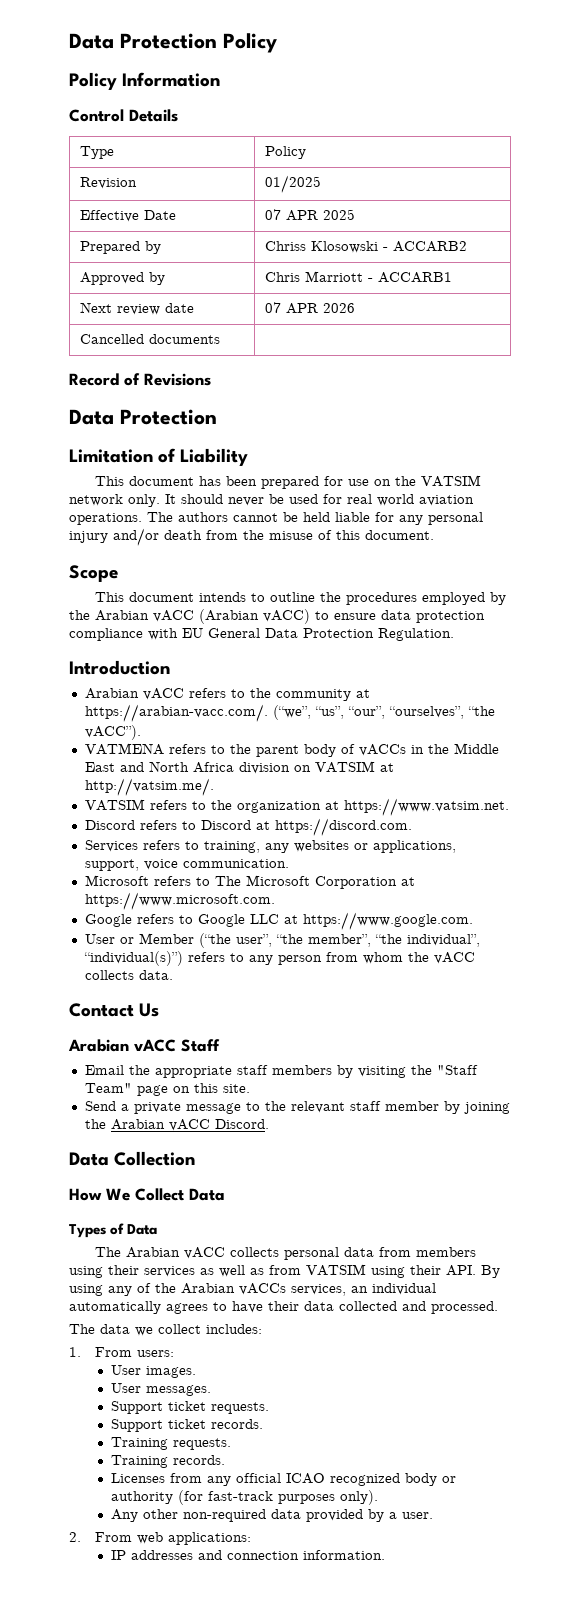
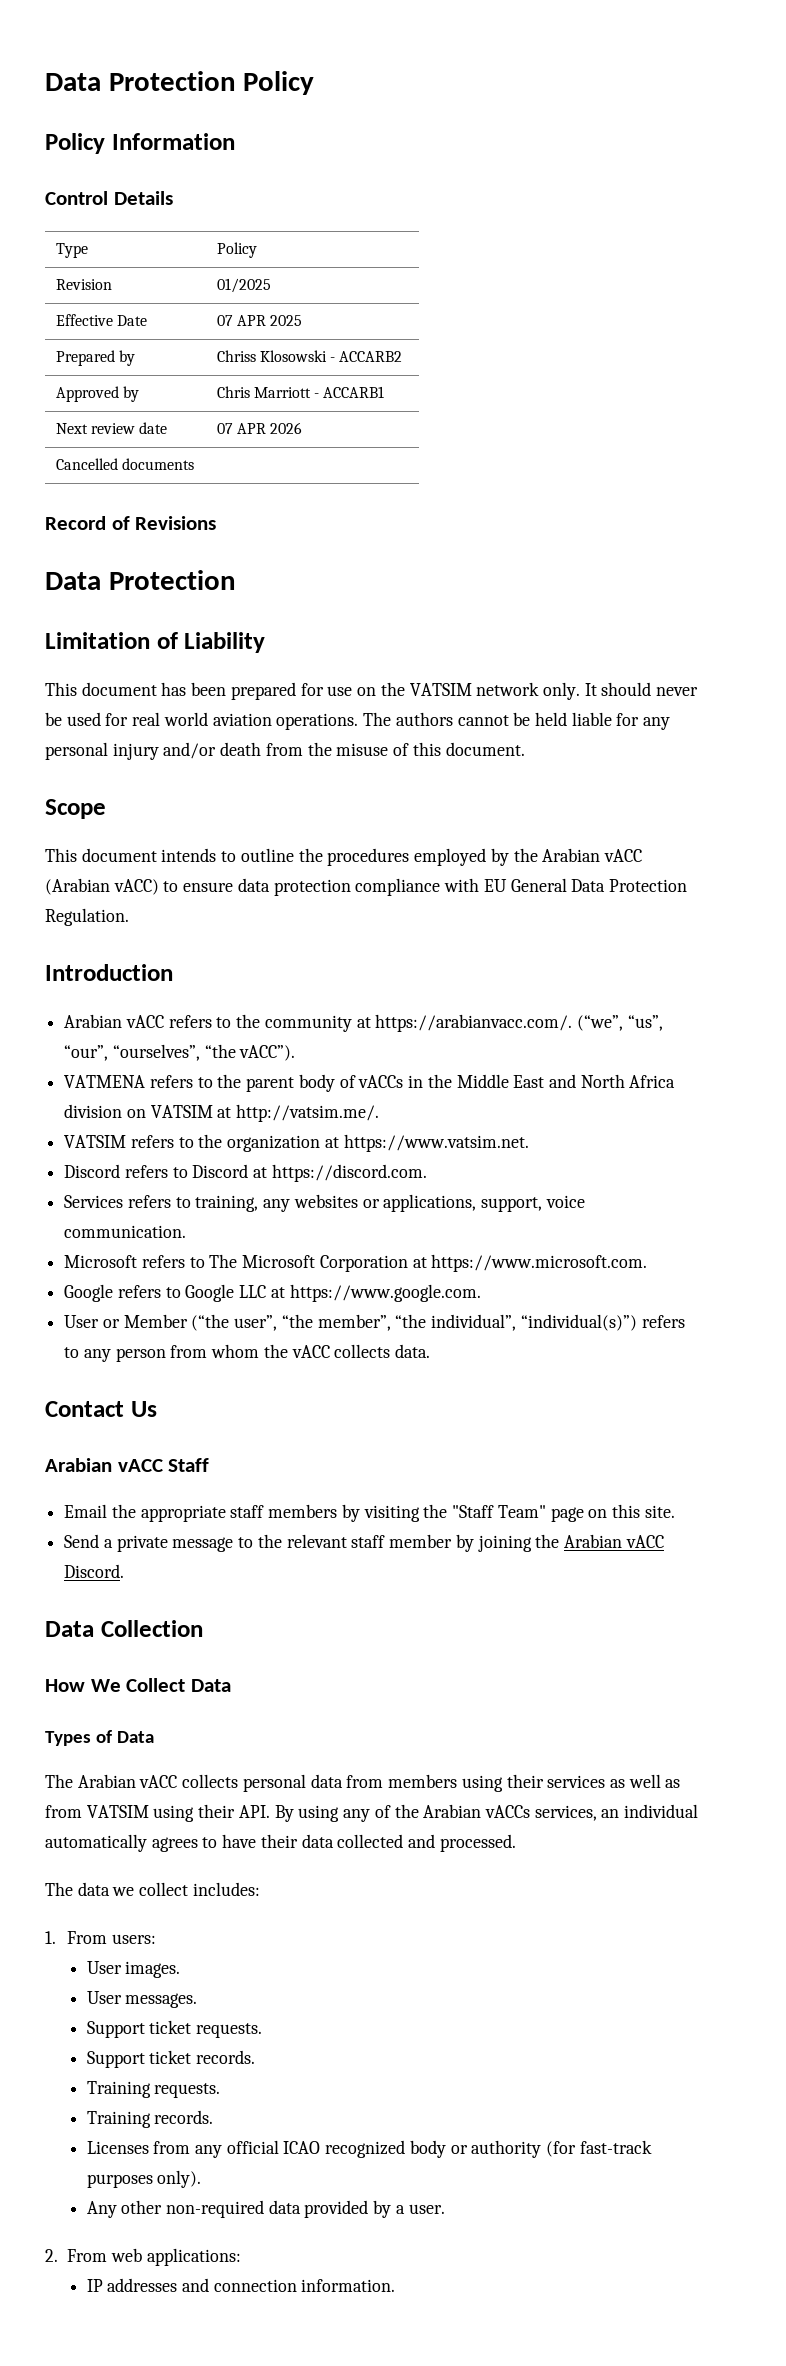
- Arabian vACC refers to the community at https://arabian-vacc.com/. (“we”, “us”, “our”, “ourselves”, “the vACC”).
+ Arabian vACC refers to the community at https://arabianvacc.com/. (“we”, “us”, “our”, “ourselves”, “the vACC”).

